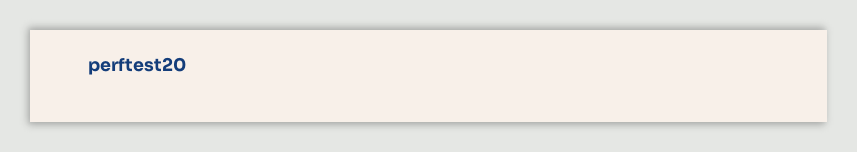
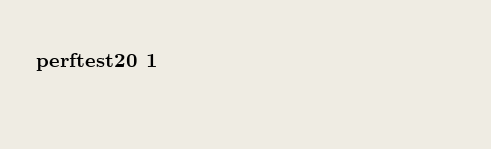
- perftest20
+ perftest20 1

